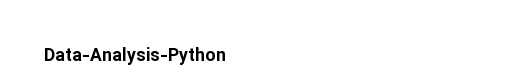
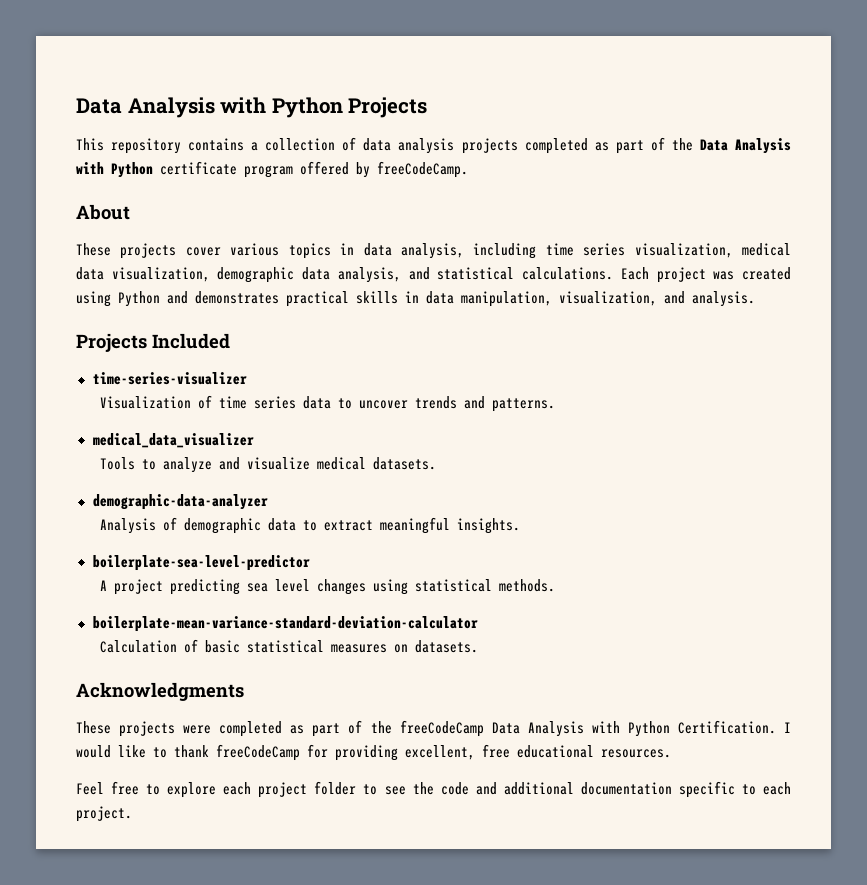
- Data-Analysis-Python
+ Data Analysis with Python Projects
+ This repository contains a collection of data analysis projects completed as part of the Data Analysis with Python certificate program offered by freeCodeCamp.
+ About
+ These projects cover various topics in data analysis, including time series visualization, medical data visualization, demographic data analysis, and statistical calculations. Each project was created using Python and demonstrates practical skills in data manipulation, visualization, and analysis.
+ Projects Included
+ time-series-visualizer
+ Visualization of time series data to uncover trends and patterns.
+ medical_data_visualizer
+ Tools to analyze and visualize medical datasets.
+ demographic-data-analyzer
+ Analysis of demographic data to extract meaningful insights.
+ boilerplate-sea-level-predictor
+ A project predicting sea level changes using statistical methods.
+ boilerplate-mean-variance-standard-deviation-calculator
+ Calculation of basic statistical measures on datasets.
+ Acknowledgments
+ These projects were completed as part of the freeCodeCamp Data Analysis with Python Certification. I would like to thank freeCodeCamp for providing excellent, free educational resources.
+ Feel free to explore each project folder to see the code and additional documentation specific to each project.

